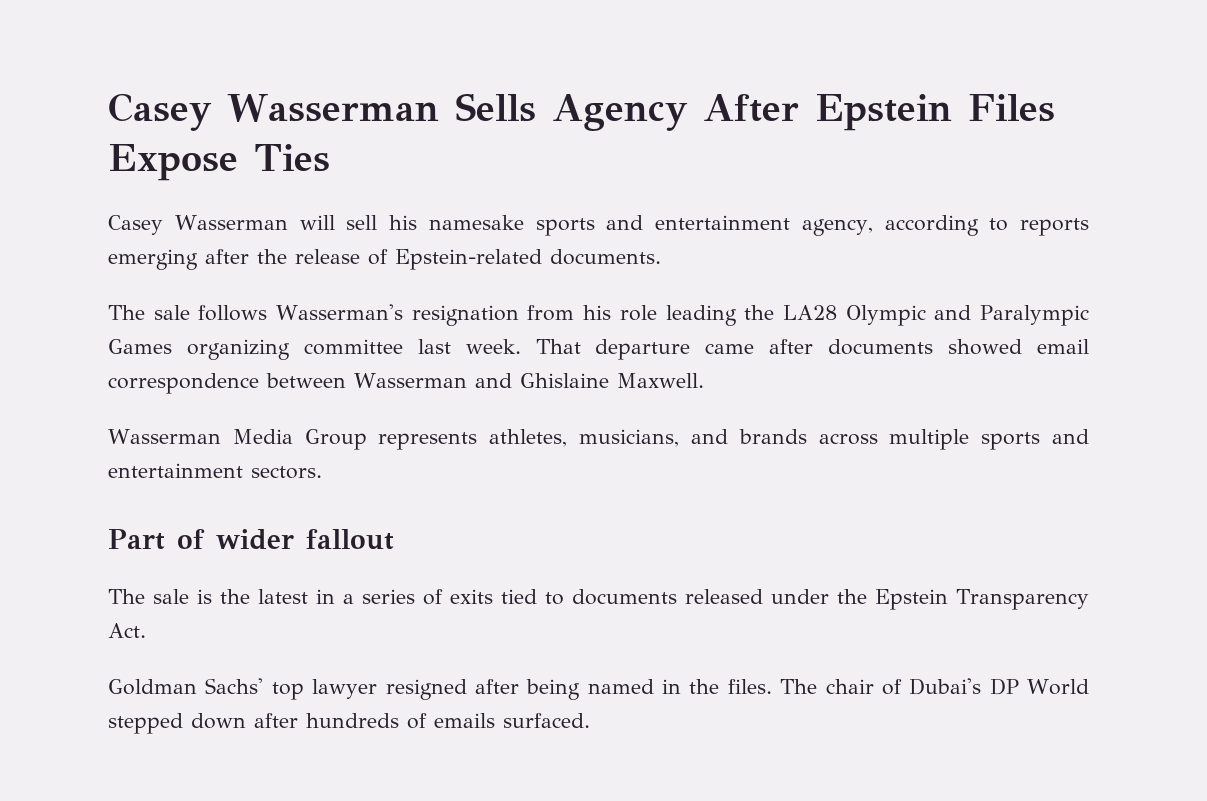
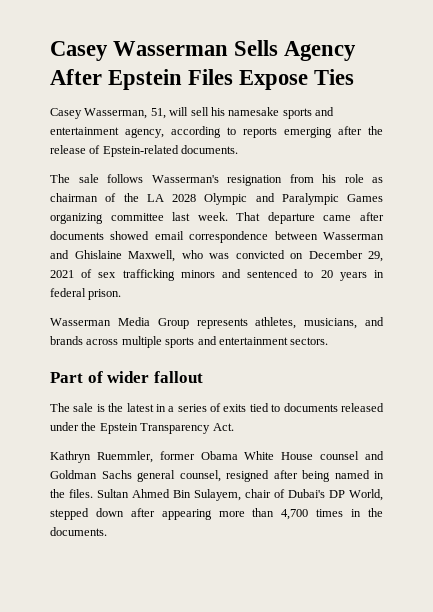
- Casey Wasserman will sell his namesake sports and entertainment agency, according to reports emerging after the release of Epstein-related documents.
+ Casey Wasserman, 51, will sell his namesake sports and entertainment agency, according to reports emerging after the release of Epstein-related documents.
- The sale follows Wasserman's resignation from his role leading the LA28 Olympic and Paralympic Games organizing committee last week.
+ The sale follows Wasserman's resignation from his role as chairman of the LA 2028 Olympic and Paralympic Games organizing committee last week.
- That departure came after documents showed email correspondence between Wasserman and Ghislaine Maxwell.
+ That departure came after documents showed email correspondence between Wasserman and Ghislaine Maxwell, who was convicted on December 29, 2021 of sex trafficking minors and sentenced to 20 years in federal prison.
- Goldman Sachs' top lawyer resigned after being named in the files.
+ Kathryn Ruemmler, former Obama White House counsel and Goldman Sachs general counsel, resigned after being named in the files.
- The chair of Dubai's DP World stepped down after hundreds of emails surfaced.
+ Sultan Ahmed Bin Sulayem, chair of Dubai's DP World, stepped down after appearing more than 4,700 times in the documents.

